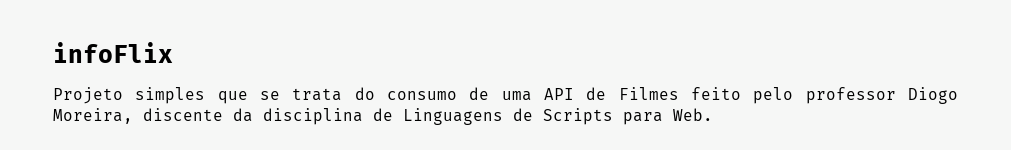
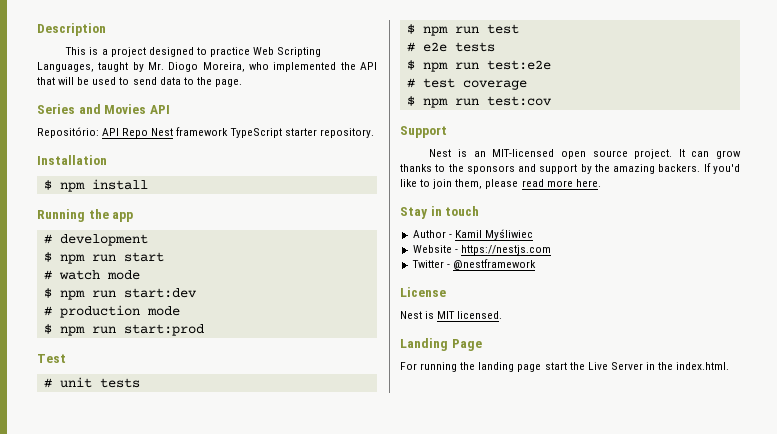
- infoFlix
- Projeto simples que se trata do consumo de uma API de Filmes feito pelo professor Diogo Moreira, discente da disciplina de Linguagens de Scripts para Web.
+ Description
+ This is a project designed to practice Web Scripting Languages, taught by Mr. Diogo Moreira, who implemented the API that will be used to send data to the page.
+ Series and Movies API
+ Repositório: API Repo Nest framework TypeScript starter repository.
+ Installation
+ $ npm install
+ Running the app
+ # development
+ $ npm run start
+ # watch mode
+ $ npm run start:dev
+ # production mode
+ $ npm run start:prod
+ Test
+ # unit tests
+ $ npm run test
+ # e2e tests
+ $ npm run test:e2e
+ # test coverage
+ $ npm run test:cov
+ Support
+ Nest is an MIT-licensed open source project. It can grow thanks to the sponsors and support by the amazing backers. If you'd like to join them, please read more here.
+ Stay in touch
+ Author - Kamil Myśliwiec
+ Website - https://nestjs.com
+ Twitter - @nestframework
+ License
+ Nest is MIT licensed.
+ Landing Page
+ For running the landing page start the Live Server in the index.html.

